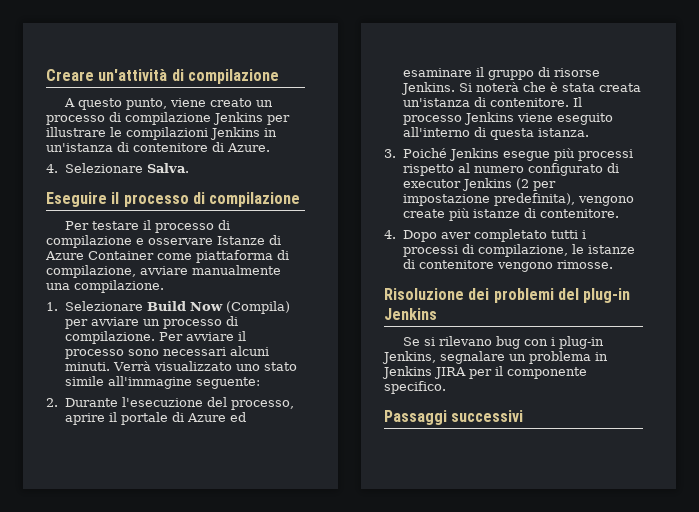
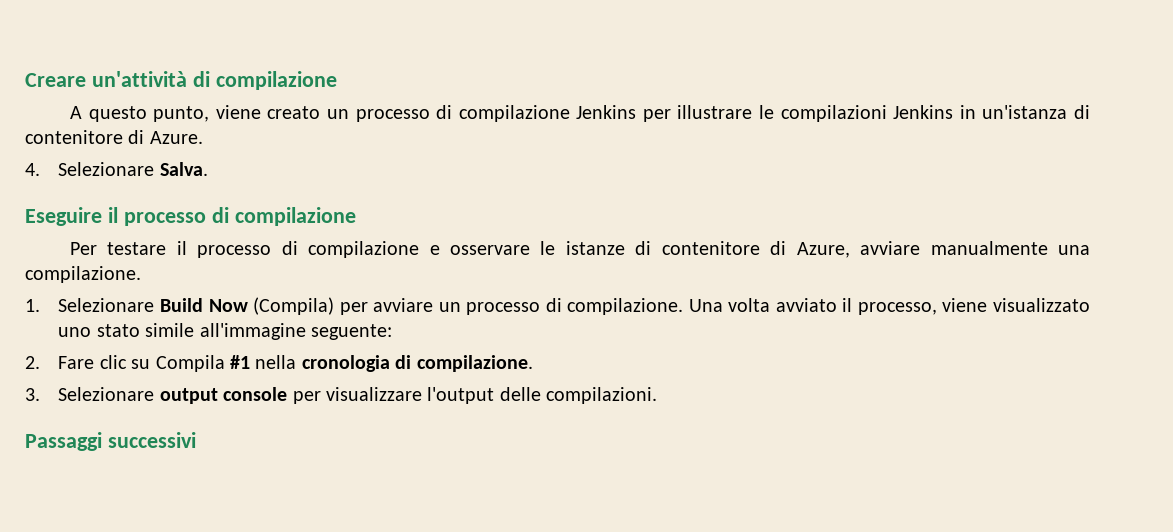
- Per testare il processo di compilazione e osservare Istanze di Azure Container come piattaforma di compilazione, avviare manualmente una compilazione.
+ Per testare il processo di compilazione e osservare le istanze di contenitore di Azure, avviare manualmente una compilazione.
- Per avviare il processo sono necessari alcuni minuti. Verrà visualizzato uno stato simile all'immagine seguente:
+ Una volta avviato il processo, viene visualizzato uno stato simile all'immagine seguente:
- 2. Durante l'esecuzione del processo, aprire il portale di Azure ed esaminare il gruppo di risorse Jenkins. Si noterà che è stata creata un'istanza di contenitore. Il processo Jenkins viene eseguito all'interno di questa istanza.
- 3. Poiché Jenkins esegue più processi rispetto al numero configurato di executor Jenkins (2 per impostazione predefinita), vengono create più istanze di contenitore.
- 4. Dopo aver completato tutti i processi di compilazione, le istanze di contenitore vengono rimosse.
- Risoluzione dei problemi del plug-in Jenkins
- Se si rilevano bug con i plug-in Jenkins, segnalare un problema in Jenkins JIRA per il componente specifico.
+ 2. Fare clic su Compila #1 nella cronologia di compilazione.
+ 3. Selezionare output console per visualizzare l'output delle compilazioni.

